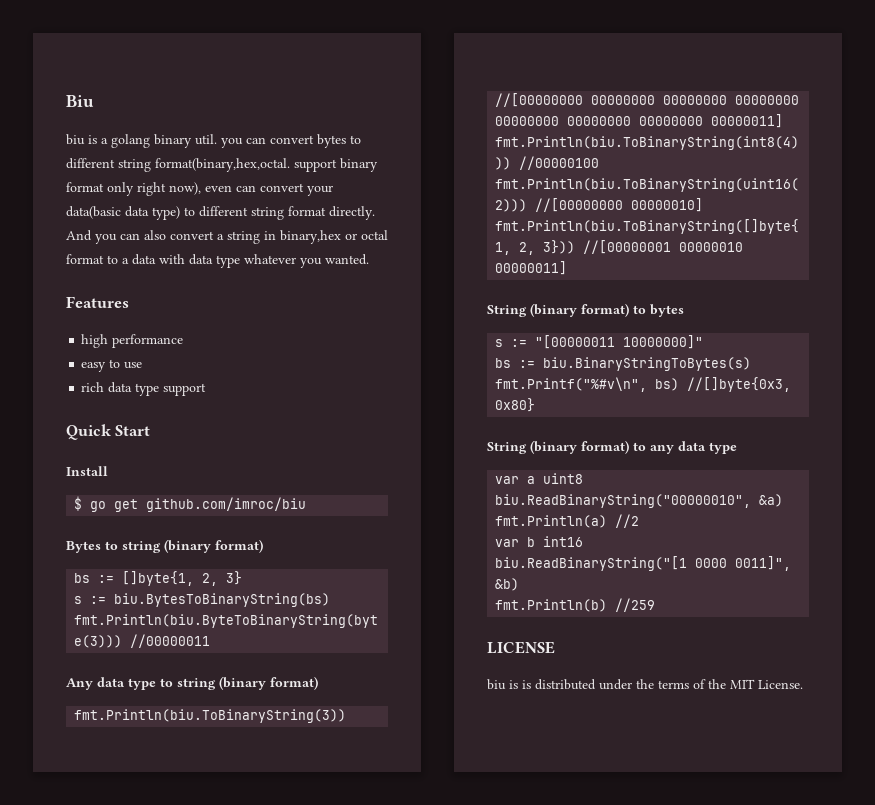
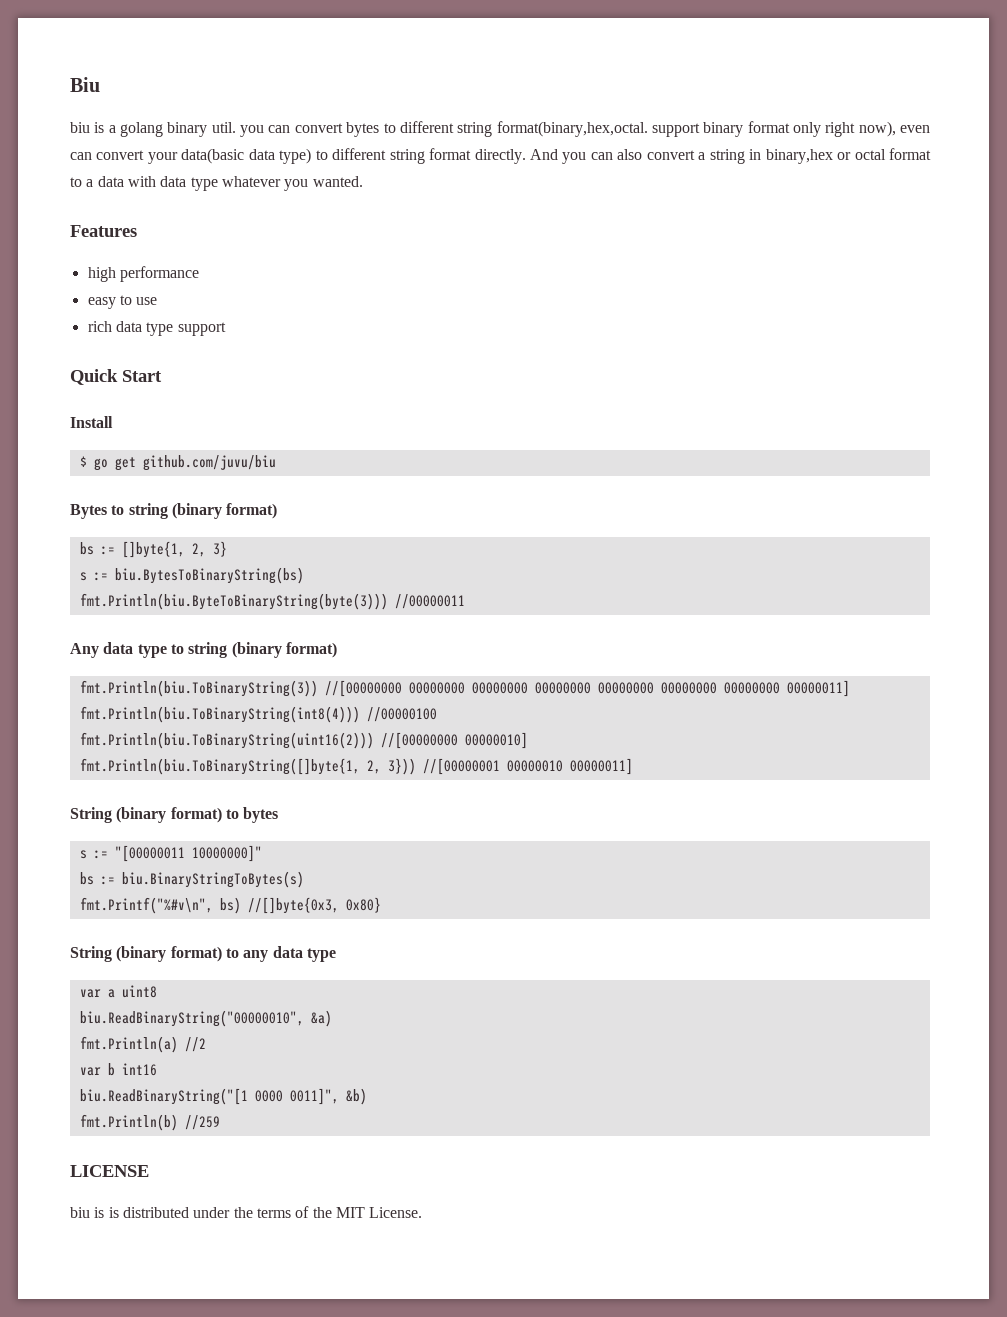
- $ go get github.com/imroc/biu
+ $ go get github.com/juvu/biu

